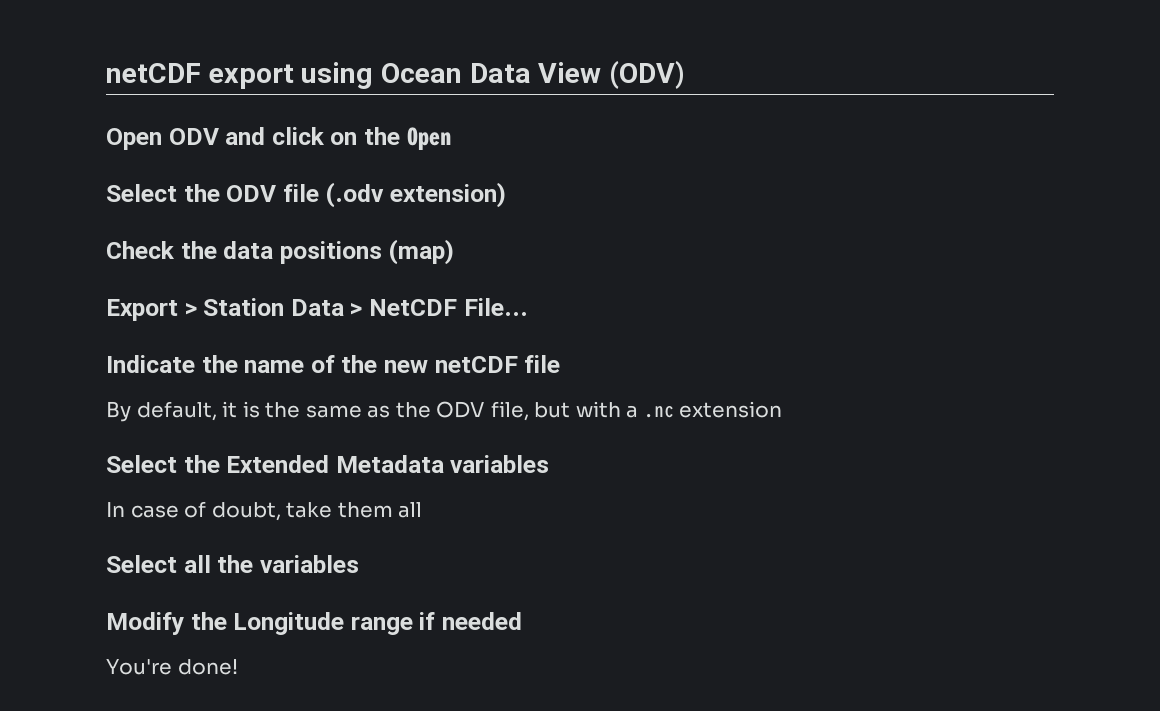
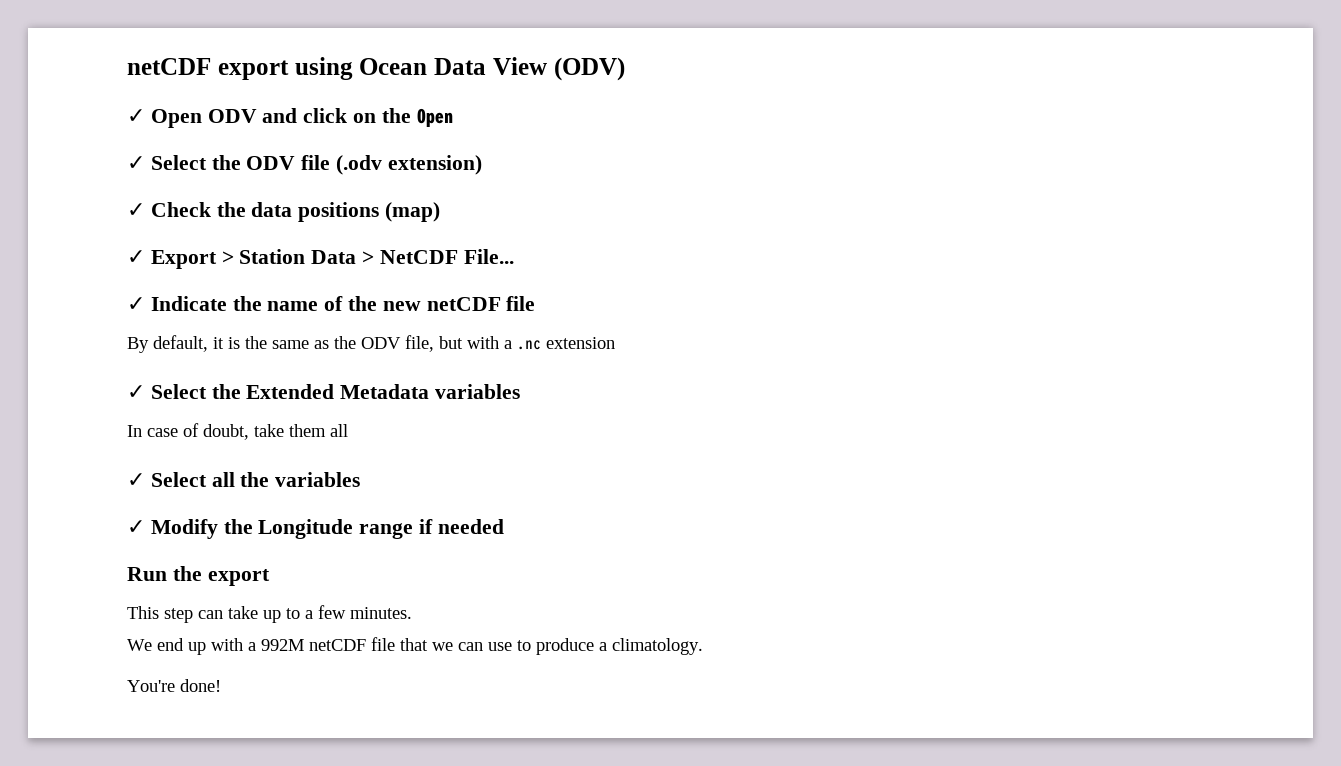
- Open ODV and click on the Open
+ ✓ Open ODV and click on the Open
- Select the ODV file (.odv extension)
+ ✓ Select the ODV file (.odv extension)
- Check the data positions (map)
+ ✓ Check the data positions (map)
- Export > Station Data > NetCDF File...
+ ✓ Export > Station Data > NetCDF File...
- Indicate the name of the new netCDF file
+ ✓ Indicate the name of the new netCDF file
- Select the Extended Metadata variables
+ ✓ Select the Extended Metadata variables
- Select all the variables
+ ✓ Select all the variables
- Modify the Longitude range if needed
+ ✓ Modify the Longitude range if needed
+ Run the export
+ This step can take up to a few minutes.
+ We end up with a 992M netCDF file that we can use to produce a climatology.

